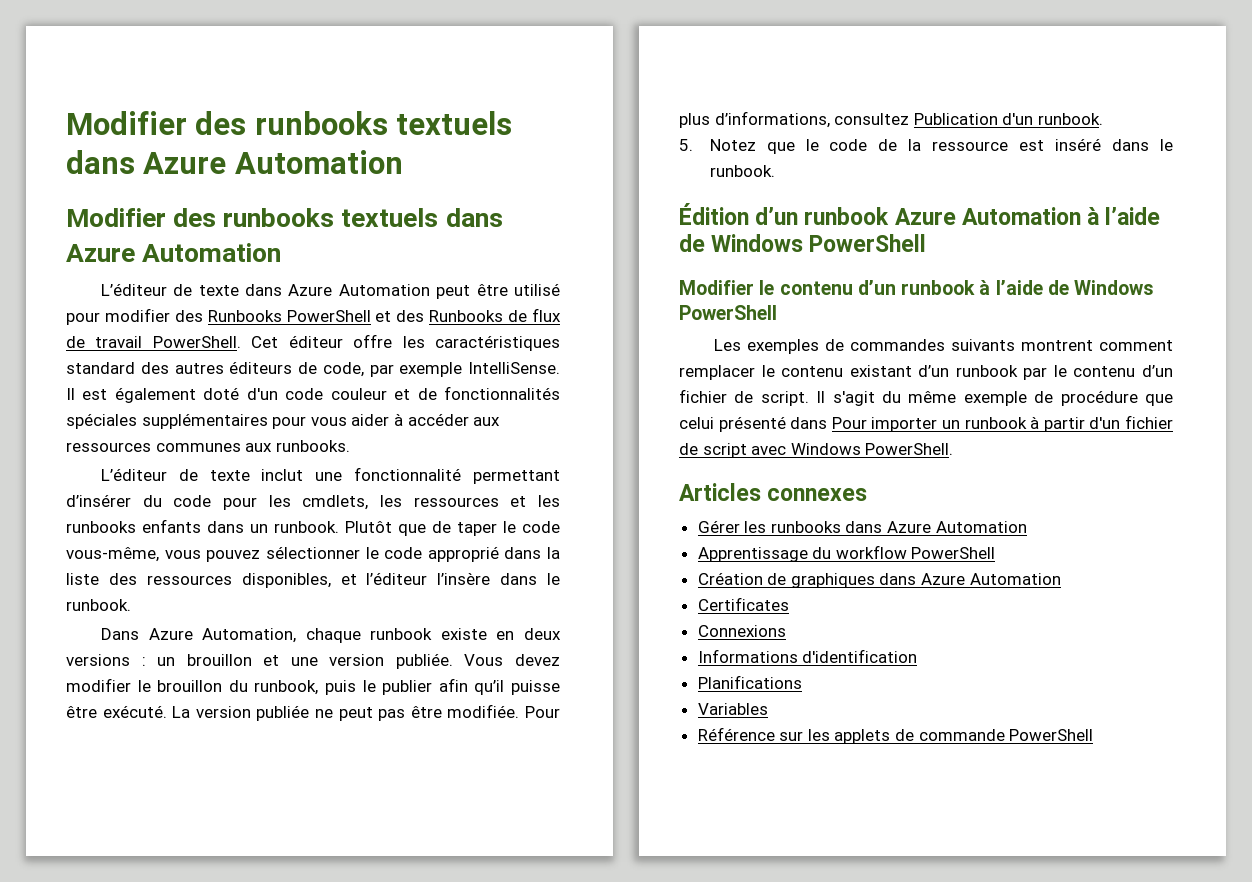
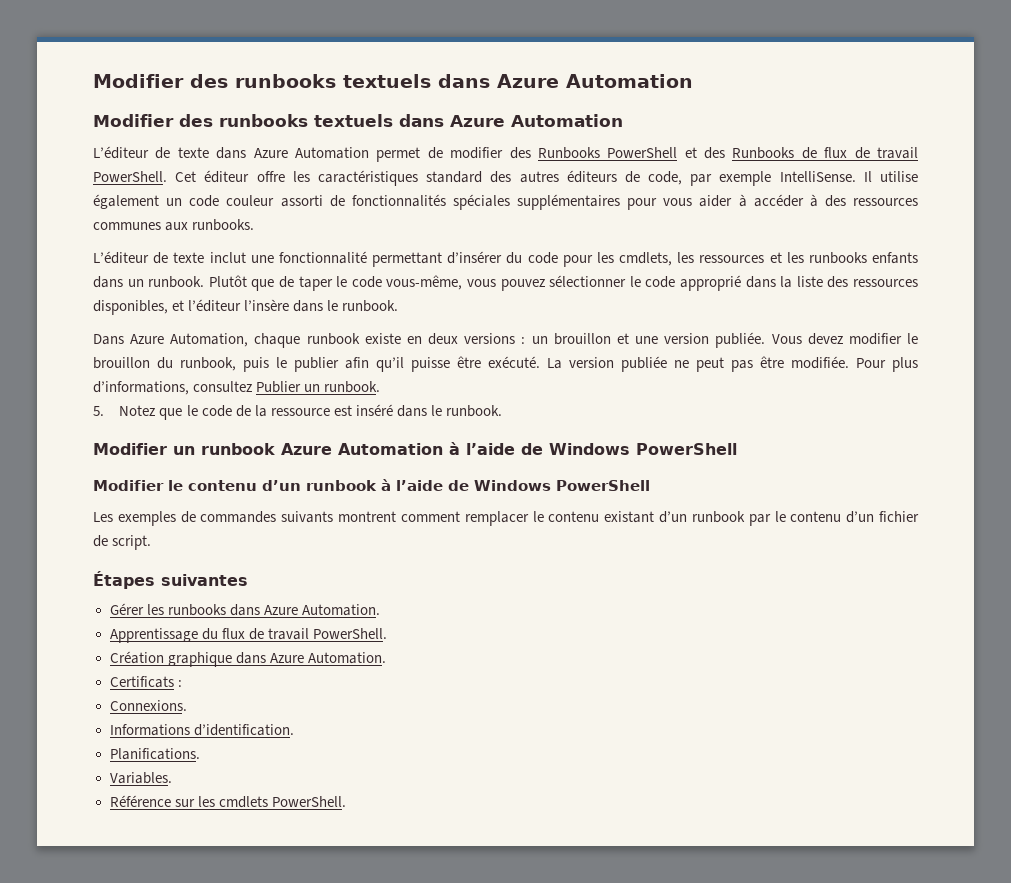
- L’éditeur de texte dans Azure Automation peut être utilisé pour modifier des Runbooks PowerShell et des Runbooks de flux de travail PowerShell.
+ L’éditeur de texte dans Azure Automation permet de modifier des Runbooks PowerShell et des Runbooks de flux de travail PowerShell.
- Il est également doté d'un code couleur et de fonctionnalités spéciales supplémentaires pour vous aider à accéder aux ressources communes aux runbooks.
+ Il utilise également un code couleur assorti de fonctionnalités spéciales supplémentaires pour vous aider à accéder à des ressources communes aux runbooks.
- Pour plus d’informations, consultez Publication d'un runbook.
+ Pour plus d’informations, consultez Publier un runbook.
- Édition d’un runbook Azure Automation à l’aide de Windows PowerShell
+ Modifier un runbook Azure Automation à l’aide de Windows PowerShell
- Les exemples de commandes suivants montrent comment remplacer le contenu existant d’un runbook par le contenu d’un fichier de script. Il s'agit du même exemple de procédure que celui présenté dans Pour importer un runbook à partir d'un fichier de script avec Windows PowerShell.
- Articles connexes
+ Les exemples de commandes suivants montrent comment remplacer le contenu existant d’un runbook par le contenu d’un fichier de script.
+ Étapes suivantes
- Gérer les runbooks dans Azure Automation
+ Gérer les runbooks dans Azure Automation.
- Apprentissage du workflow PowerShell
- Création de graphiques dans Azure Automation
- Certificates
- Connexions
- Informations d'identification
- Planifications
- Variables
+ Apprentissage du flux de travail PowerShell.
+ Création graphique dans Azure Automation.
+ Certificats :
+ Connexions.
+ Informations d’identification.
+ Planifications.
+ Variables.
- Référence sur les applets de commande PowerShell
+ Référence sur les cmdlets PowerShell.

